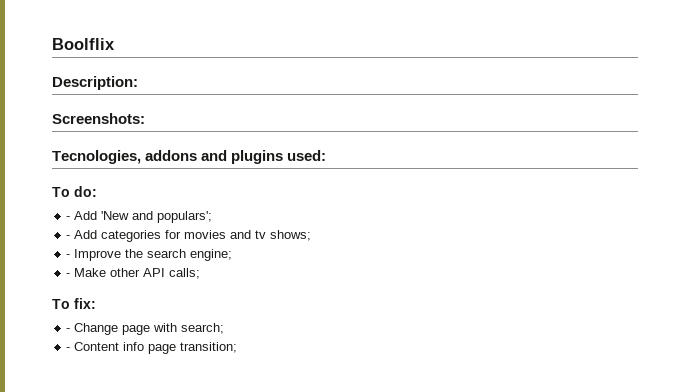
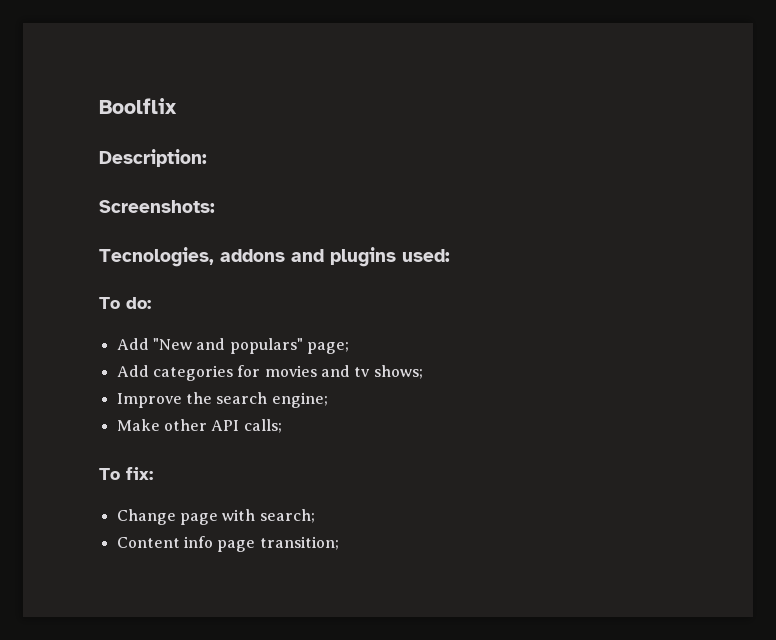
- - Add 'New and populars';
- - Add categories for movies and tv shows;
+ Add "New and populars" page;
+ Add categories for movies and tv shows;
- - Improve the search engine;
+ Improve the search engine;
- - Make other API calls;
+ Make other API calls;
- - Change page with search;
+ Change page with search;
- - Content info page transition;
+ Content info page transition;

